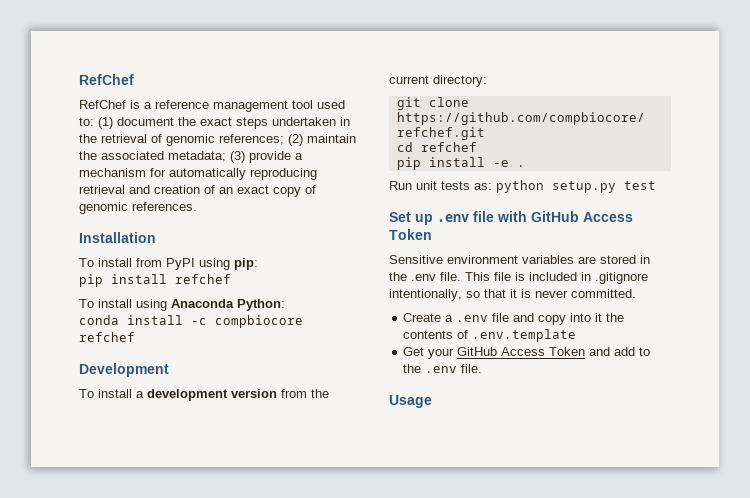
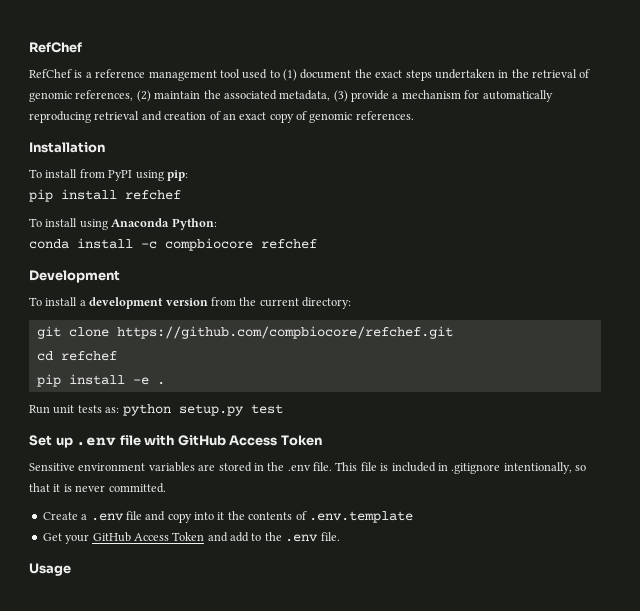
- RefChef is a reference management tool used to: (1) document the exact steps undertaken in the retrieval of genomic references; (2) maintain the associated metadata; (3) provide a mechanism for automatically reproducing retrieval and creation of an exact copy of genomic references.
+ RefChef is a reference management tool used to (1) document the exact steps undertaken in the retrieval of genomic references, (2) maintain the associated metadata, (3) provide a mechanism for automatically reproducing retrieval and creation of an exact copy of genomic references.

